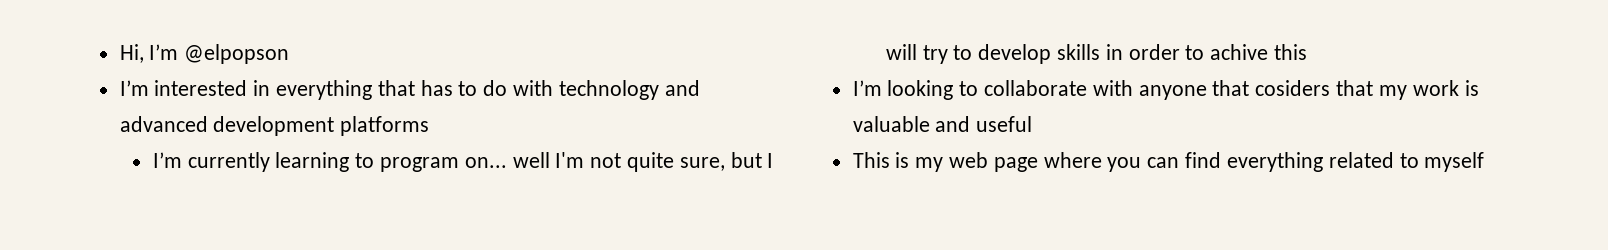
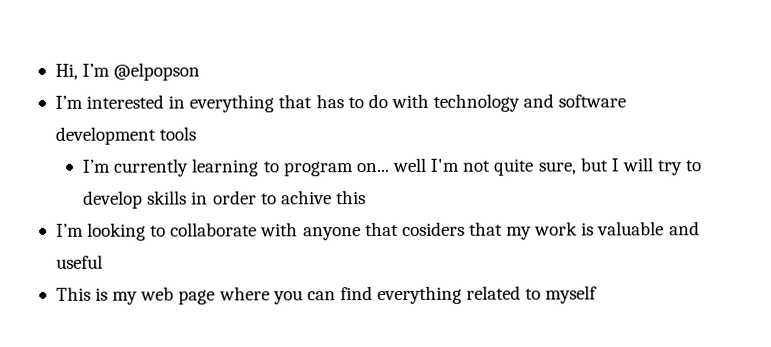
- I’m interested in everything that has to do with technology and advanced development platforms
+ I’m interested in everything that has to do with technology and software development tools

